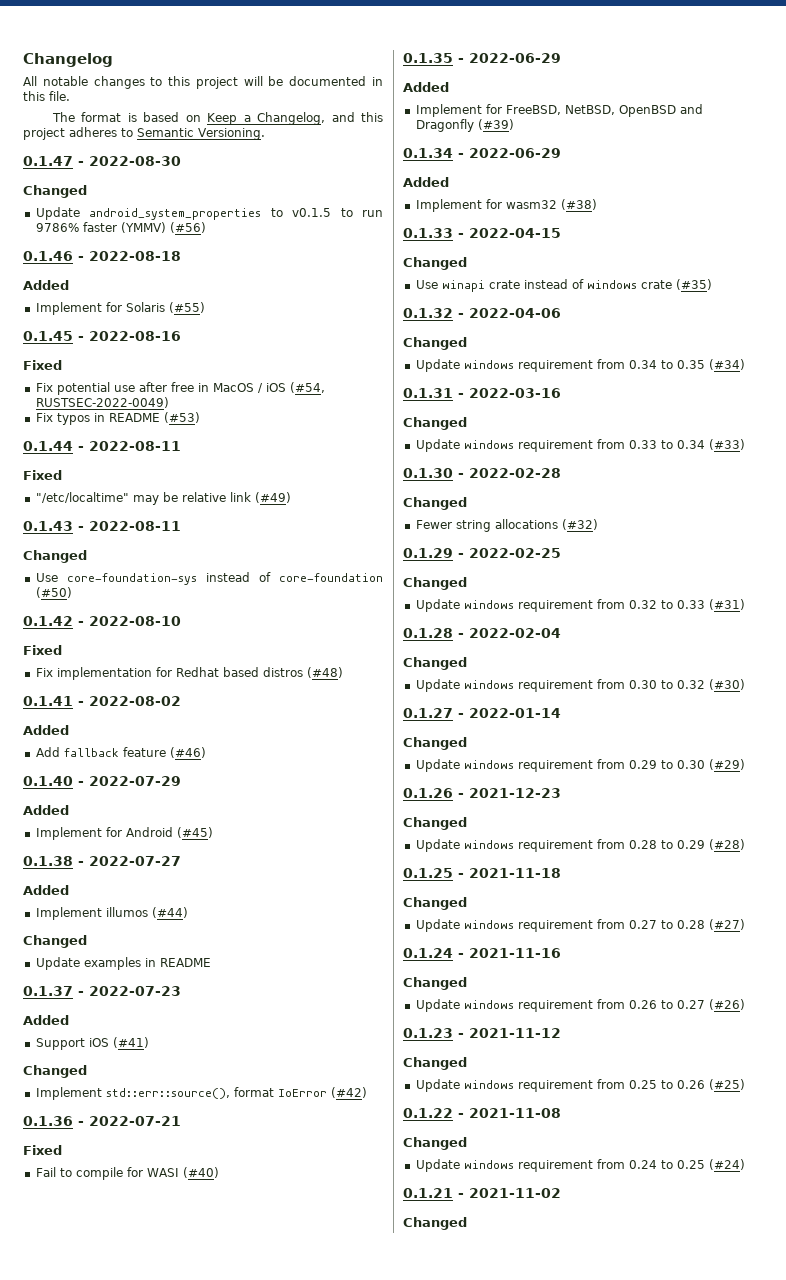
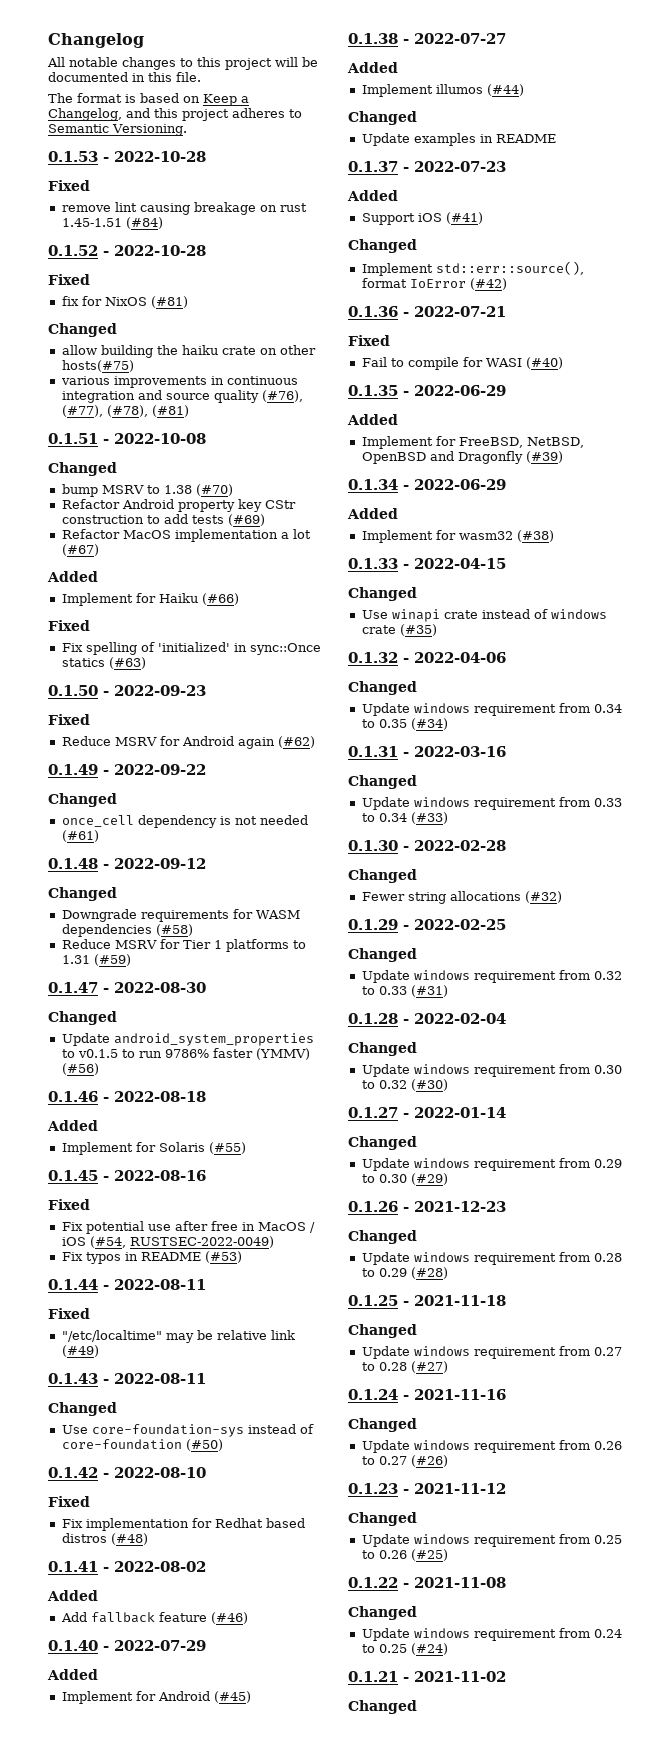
+ 0.1.53 - 2022-10-28
+ Fixed
+ remove lint causing breakage on rust 1.45-1.51 (#84)
+ 0.1.52 - 2022-10-28
+ Fixed
+ fix for NixOS (#81)
+ Changed
+ allow building the haiku crate on other hosts(#75)
+ various improvements in continuous integration and source quality (#76), (#77), (#78), (#81)
+ 0.1.51 - 2022-10-08
+ Changed
+ bump MSRV to 1.38 (#70)
+ Refactor Android property key CStr construction to add tests (#69)
+ Refactor MacOS implementation a lot (#67)
+ Added
+ Implement for Haiku (#66)
+ Fixed
+ Fix spelling of 'initialized' in sync::Once statics (#63)
+ 0.1.50 - 2022-09-23
+ Fixed
+ Reduce MSRV for Android again (#62)
+ 0.1.49 - 2022-09-22
+ Changed
+ once_cell dependency is not needed (#61)
+ 0.1.48 - 2022-09-12
+ Changed
+ Downgrade requirements for WASM dependencies (#58)
+ Reduce MSRV for Tier 1 platforms to 1.31 (#59)

